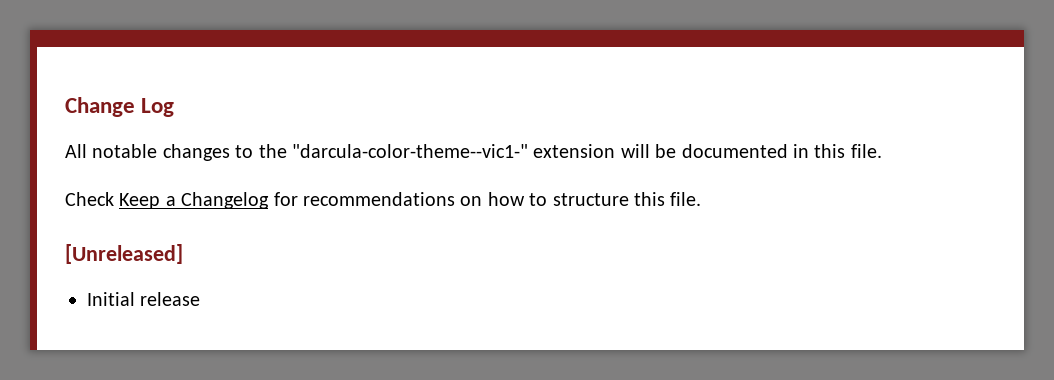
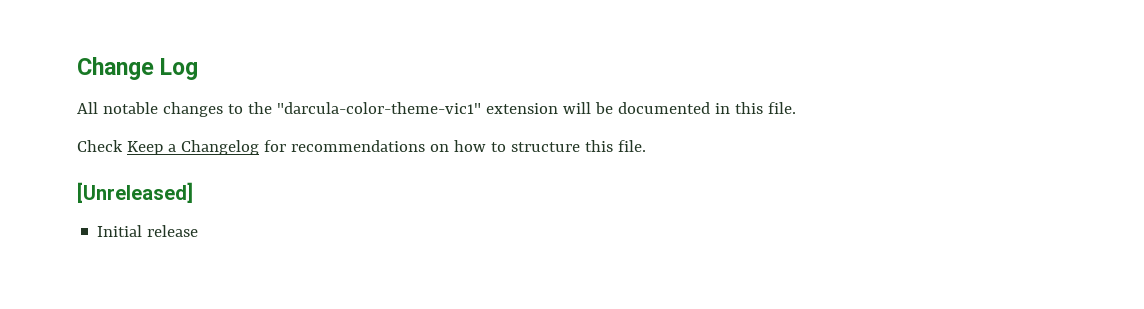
- All notable changes to the "darcula-color-theme--vic1-" extension will be documented in this file.
+ All notable changes to the "darcula-color-theme-vic1" extension will be documented in this file.

